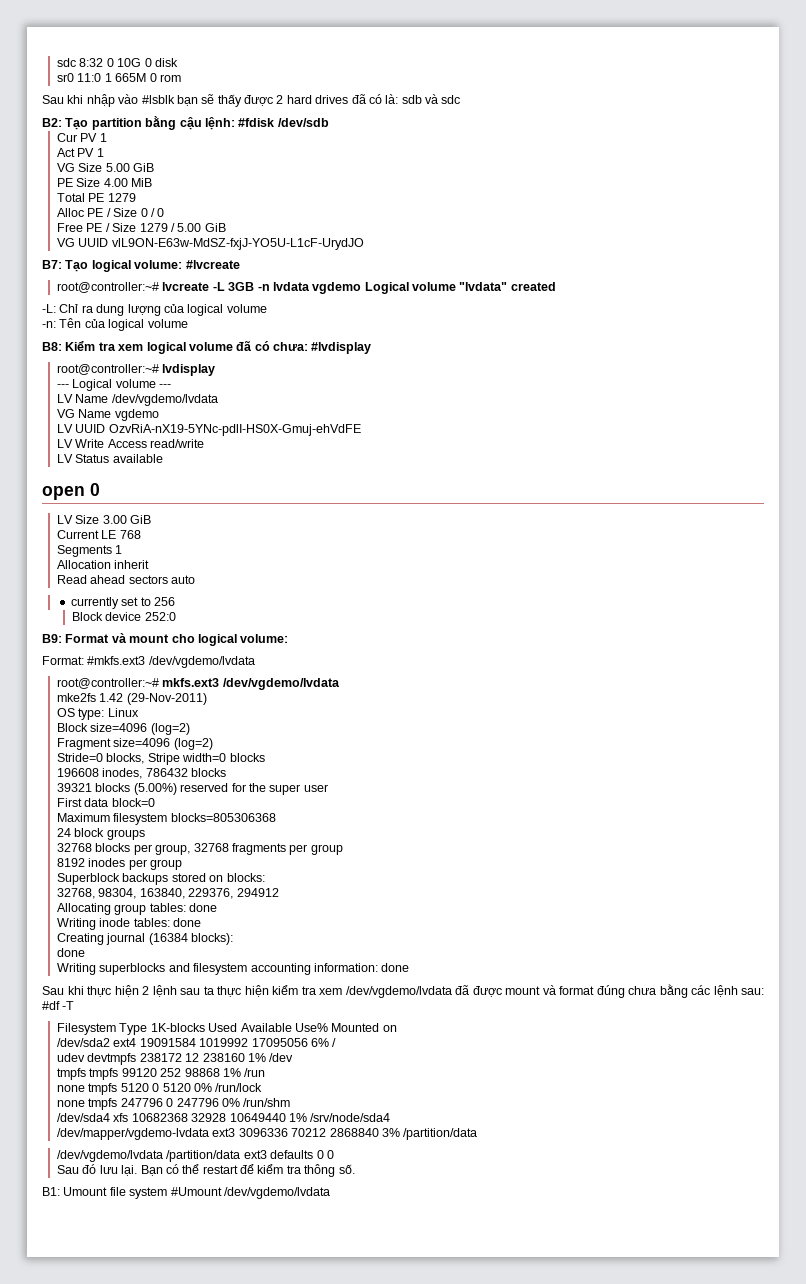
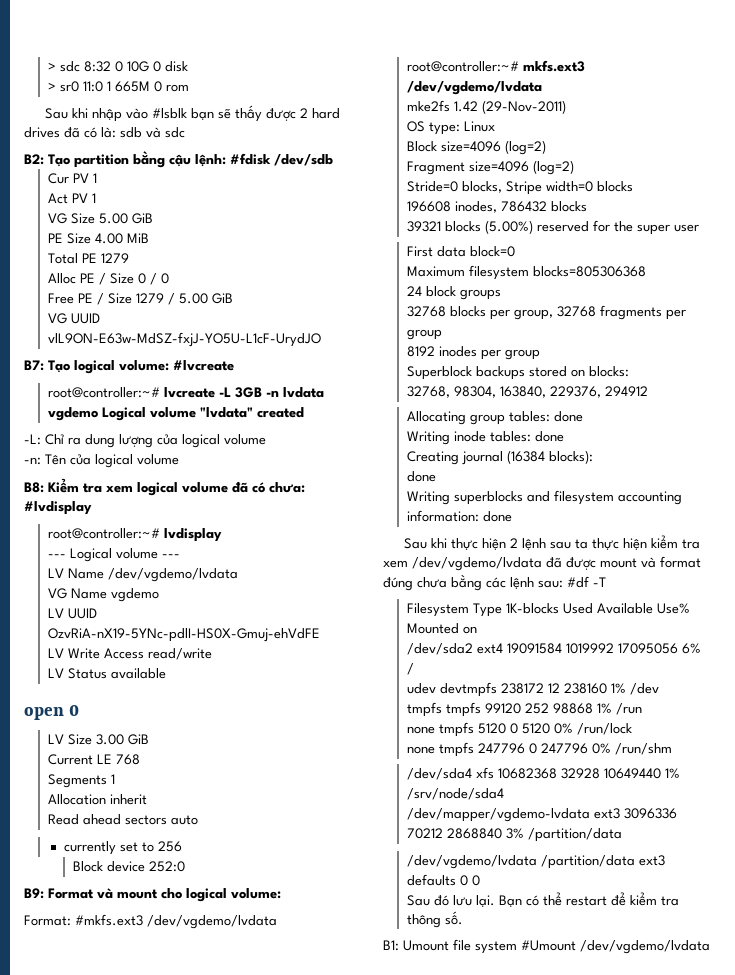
- sdc 8:32 0 10G 0 disk
+ > sdc 8:32 0 10G 0 disk
- sr0 11:0 1 665M 0 rom
+ > sr0 11:0 1 665M 0 rom

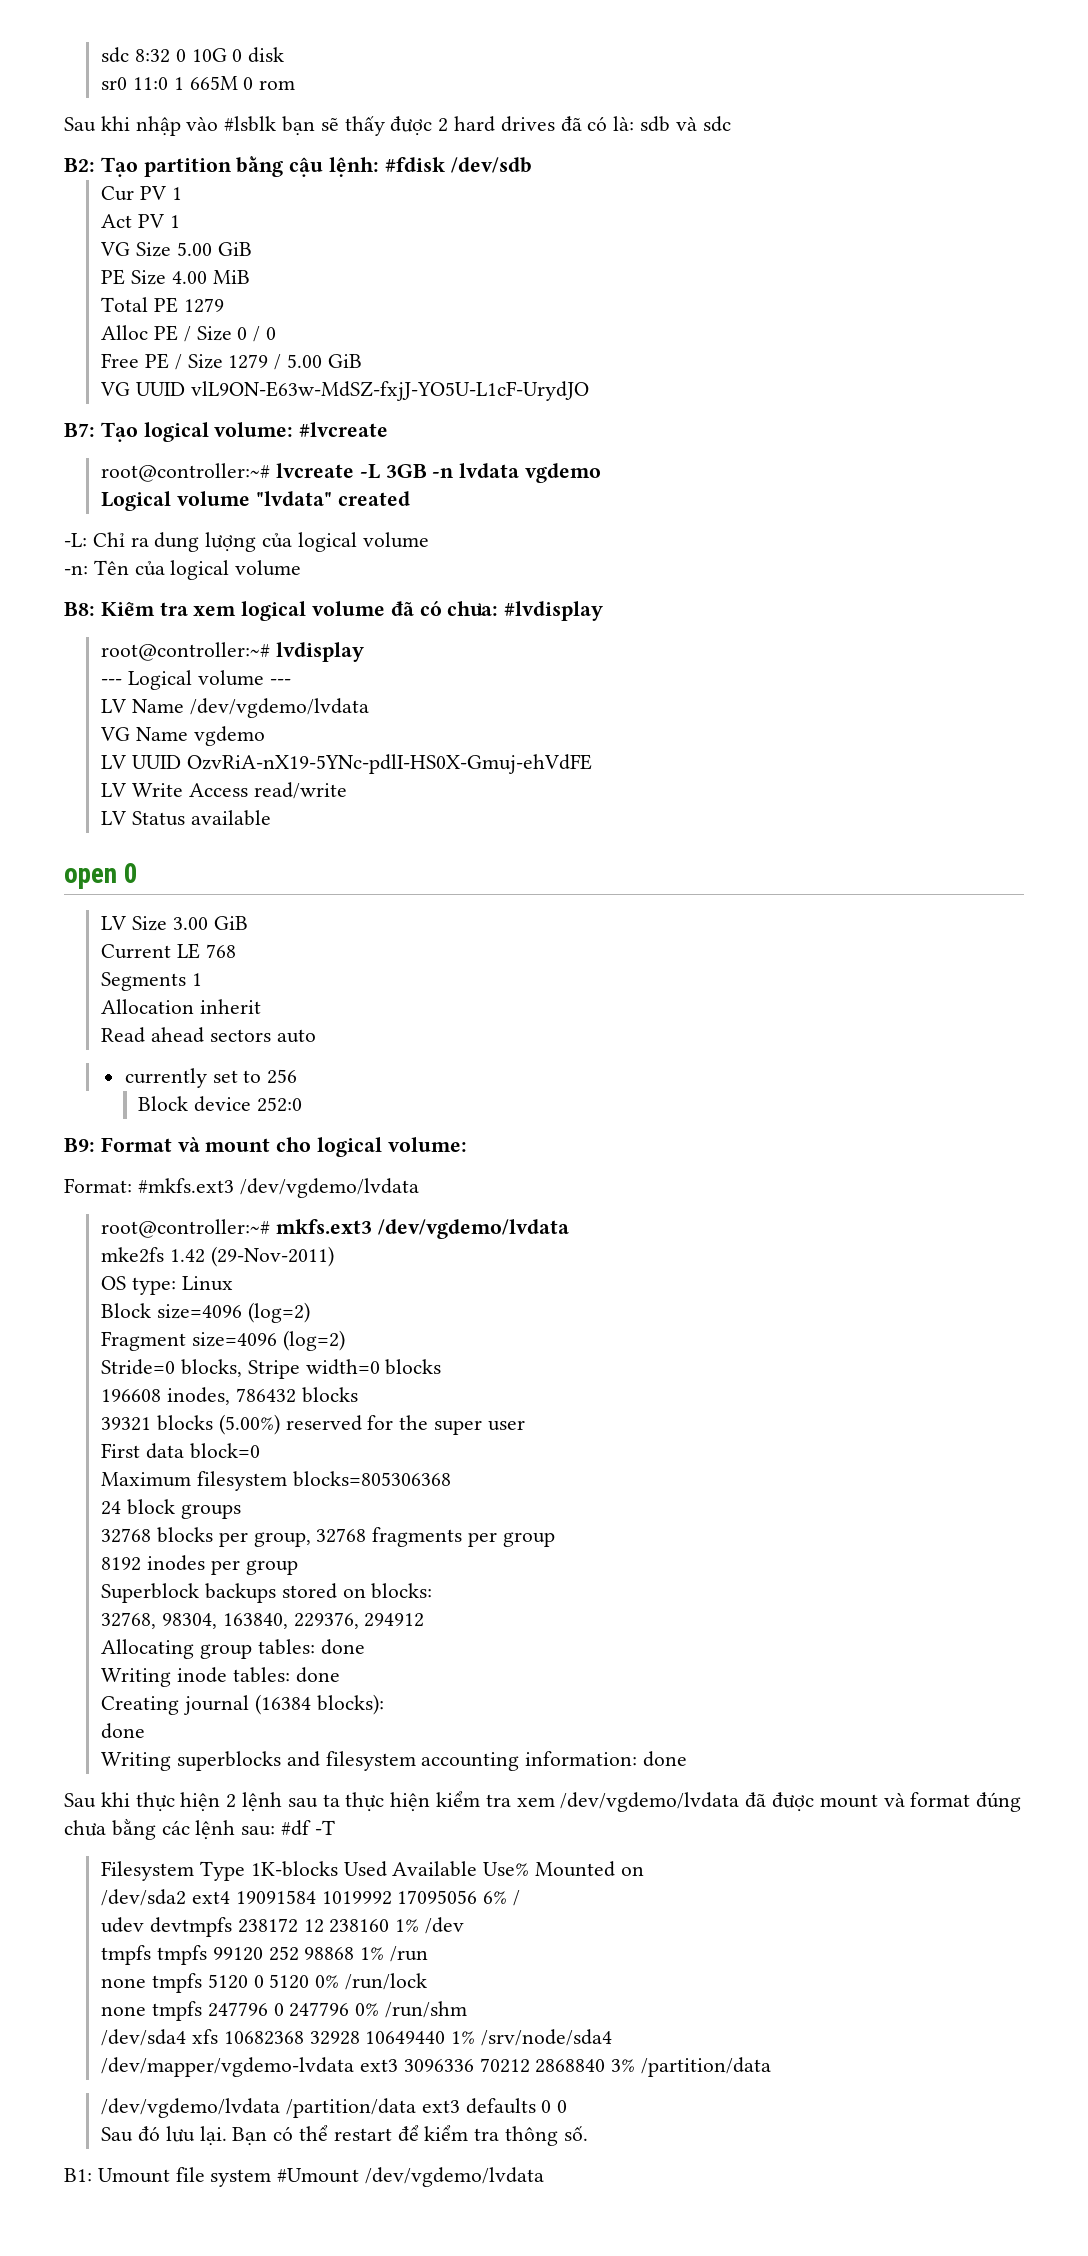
- > sdc 8:32 0 10G 0 disk
+ sdc 8:32 0 10G 0 disk
- > sr0 11:0 1 665M 0 rom
+ sr0 11:0 1 665M 0 rom
- root@controller:~# lvcreate -L 3GB -n lvdata vgdemo Logical volume "lvdata" created
+ root@controller:~# lvcreate -L 3GB -n lvdata vgdemo
+ Logical volume "lvdata" created

